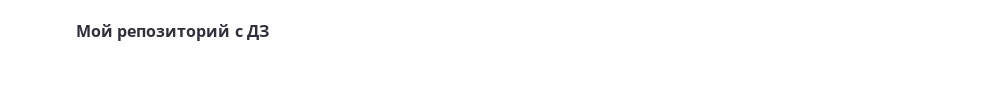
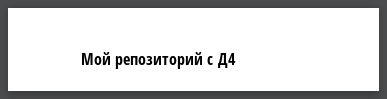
- Мой репозиторий с ДЗ
+ Мой репозиторий с Д4

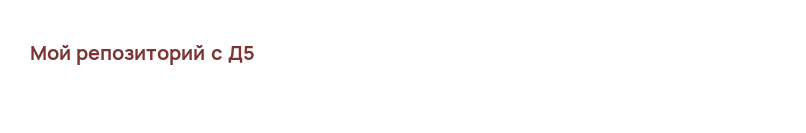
- Мой репозиторий с Д4
+ Мой репозиторий с Д5

